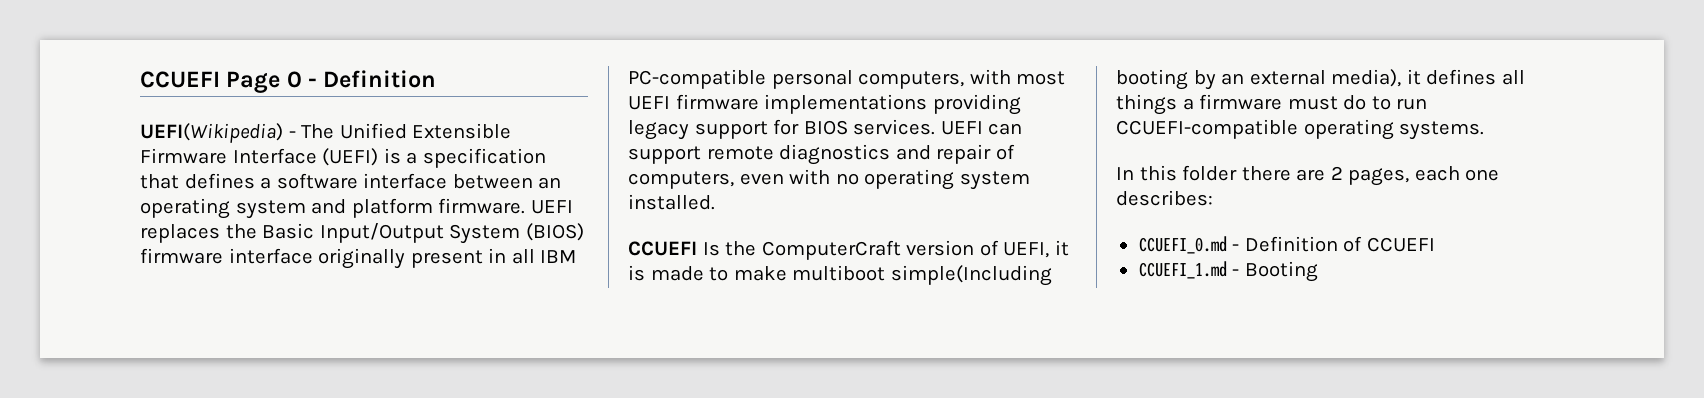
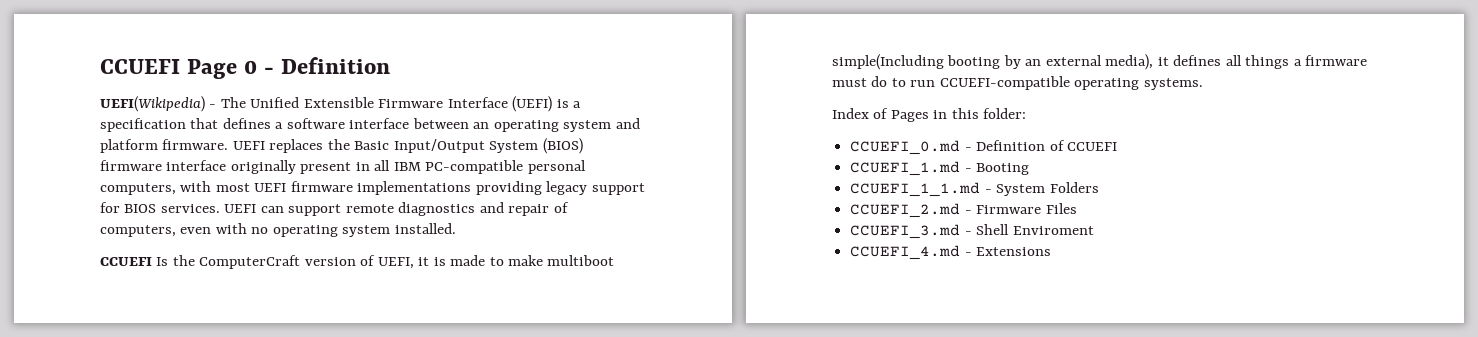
- In this folder there are 2 pages, each one describes:
+ Index of Pages in this folder:
+ CCUEFI_1_1.md - System Folders
+ CCUEFI_2.md - Firmware Files
+ CCUEFI_3.md - Shell Enviroment
+ CCUEFI_4.md - Extensions

